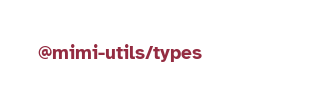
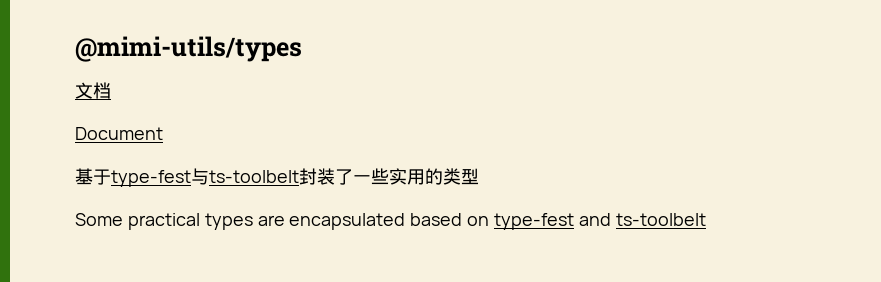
+ 文档
+ Document
+ 基于type-fest与ts-toolbelt封装了一些实用的类型
+ Some practical types are encapsulated based on type-fest and ts-toolbelt

